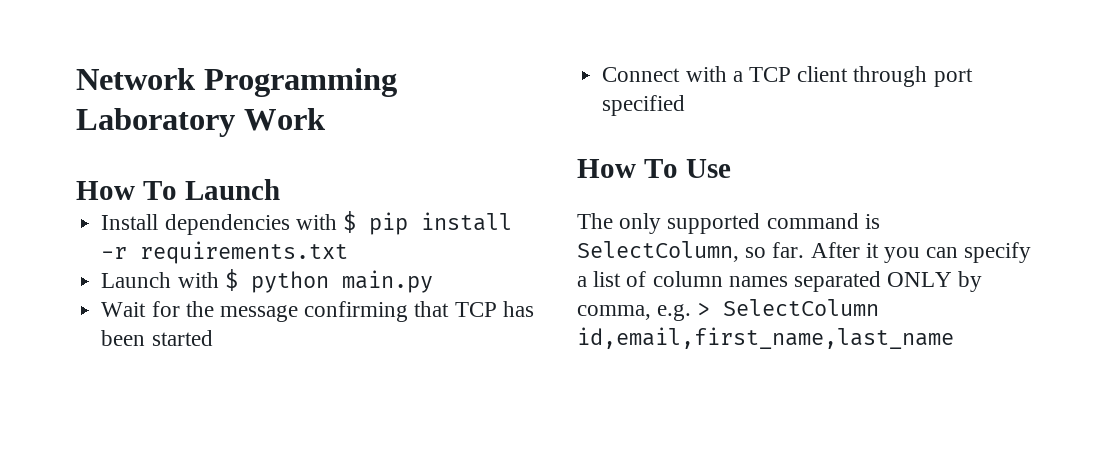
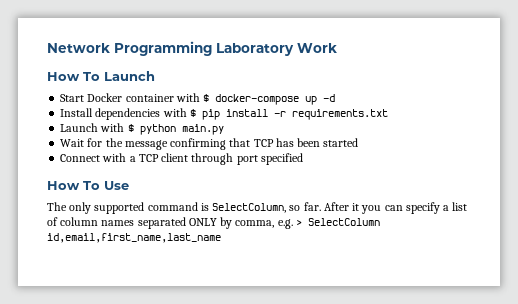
+ Start Docker container with $ docker-compose up -d

